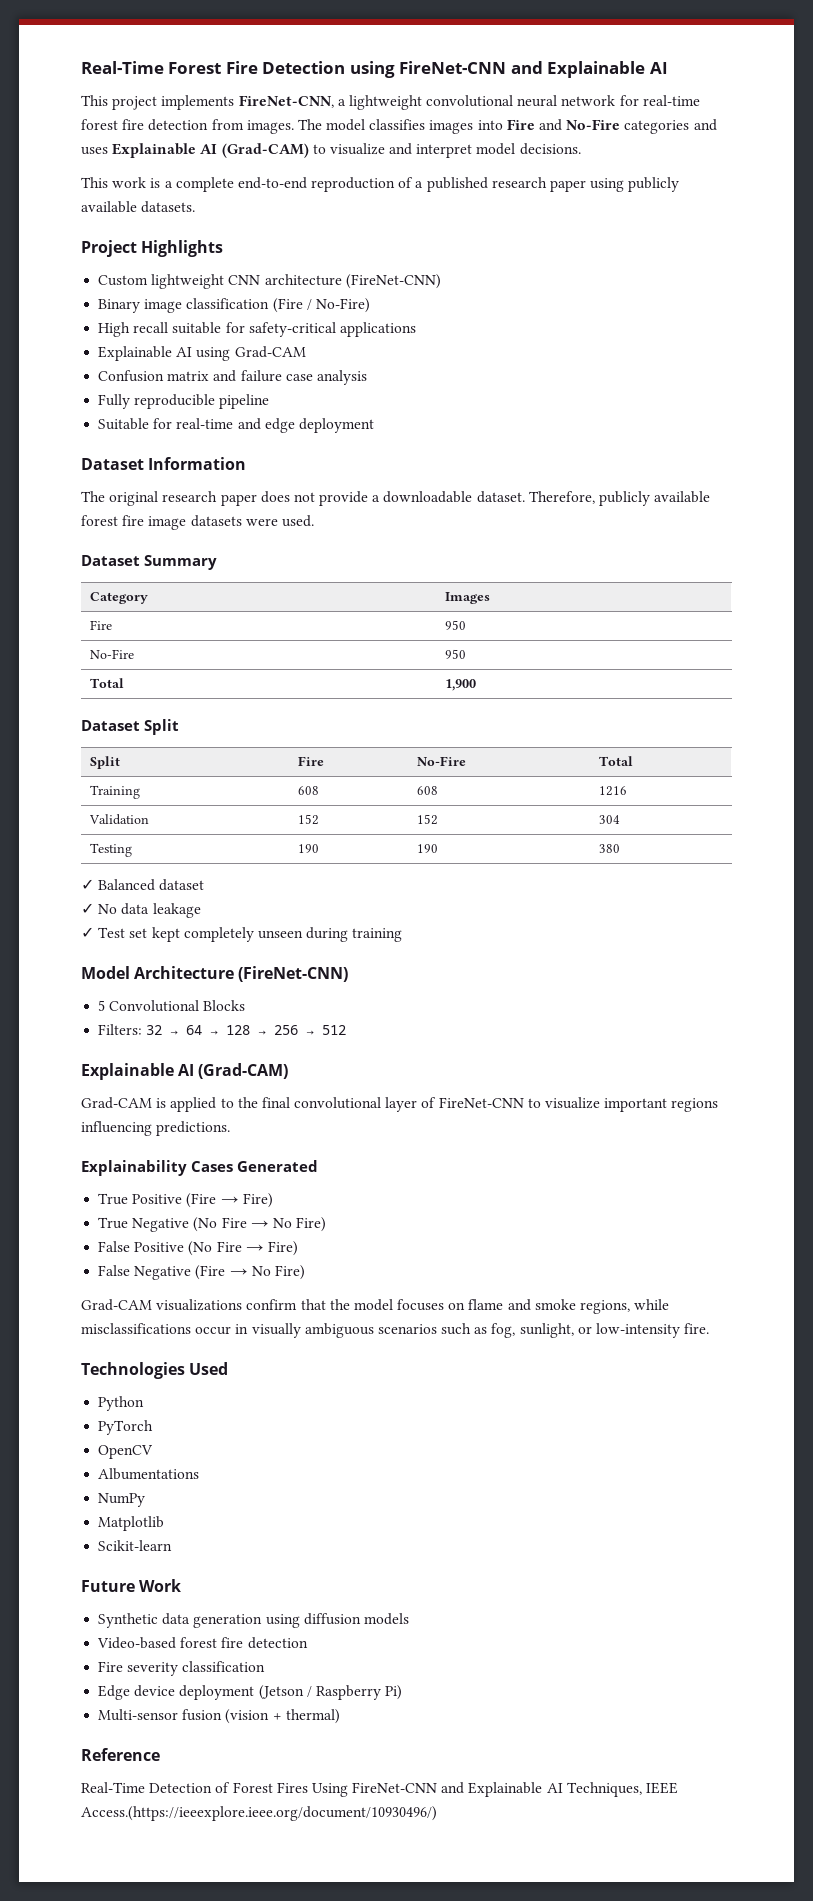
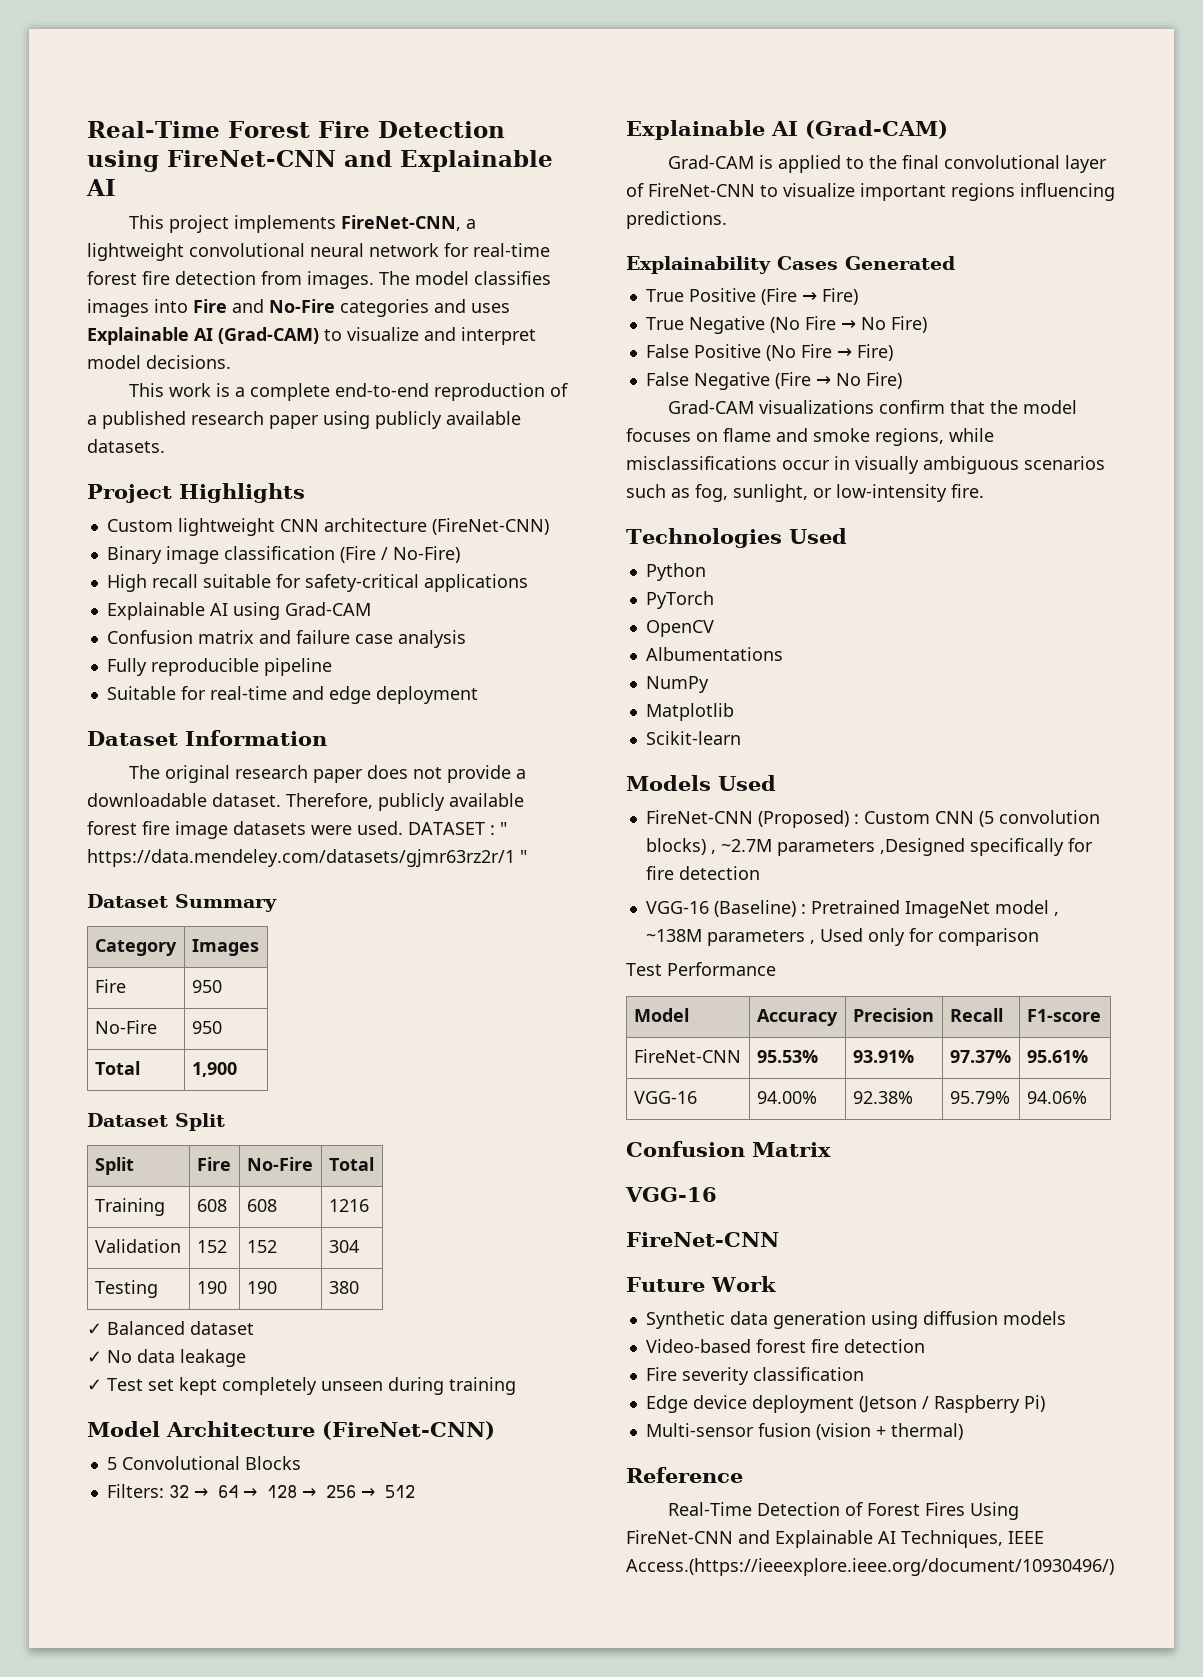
+ DATASET : " https://data.mendeley.com/datasets/gjmr63rz2r/1 "
+ Models Used
+ FireNet-CNN (Proposed) : Custom CNN (5 convolution blocks) , ~2.7M parameters ,Designed specifically for fire detection
+ VGG-16 (Baseline) : Pretrained ImageNet model , ~138M parameters , Used only for comparison
+ Test Performance
+ Model | Accuracy | Precision | Recall | F1-score
+ FireNet-CNN | 95.53% | 93.91% | 97.37% | 95.61%
+ VGG-16 | 94.00% | 92.38% | 95.79% | 94.06%
+ Confusion Matrix
+ VGG-16
+ FireNet-CNN

